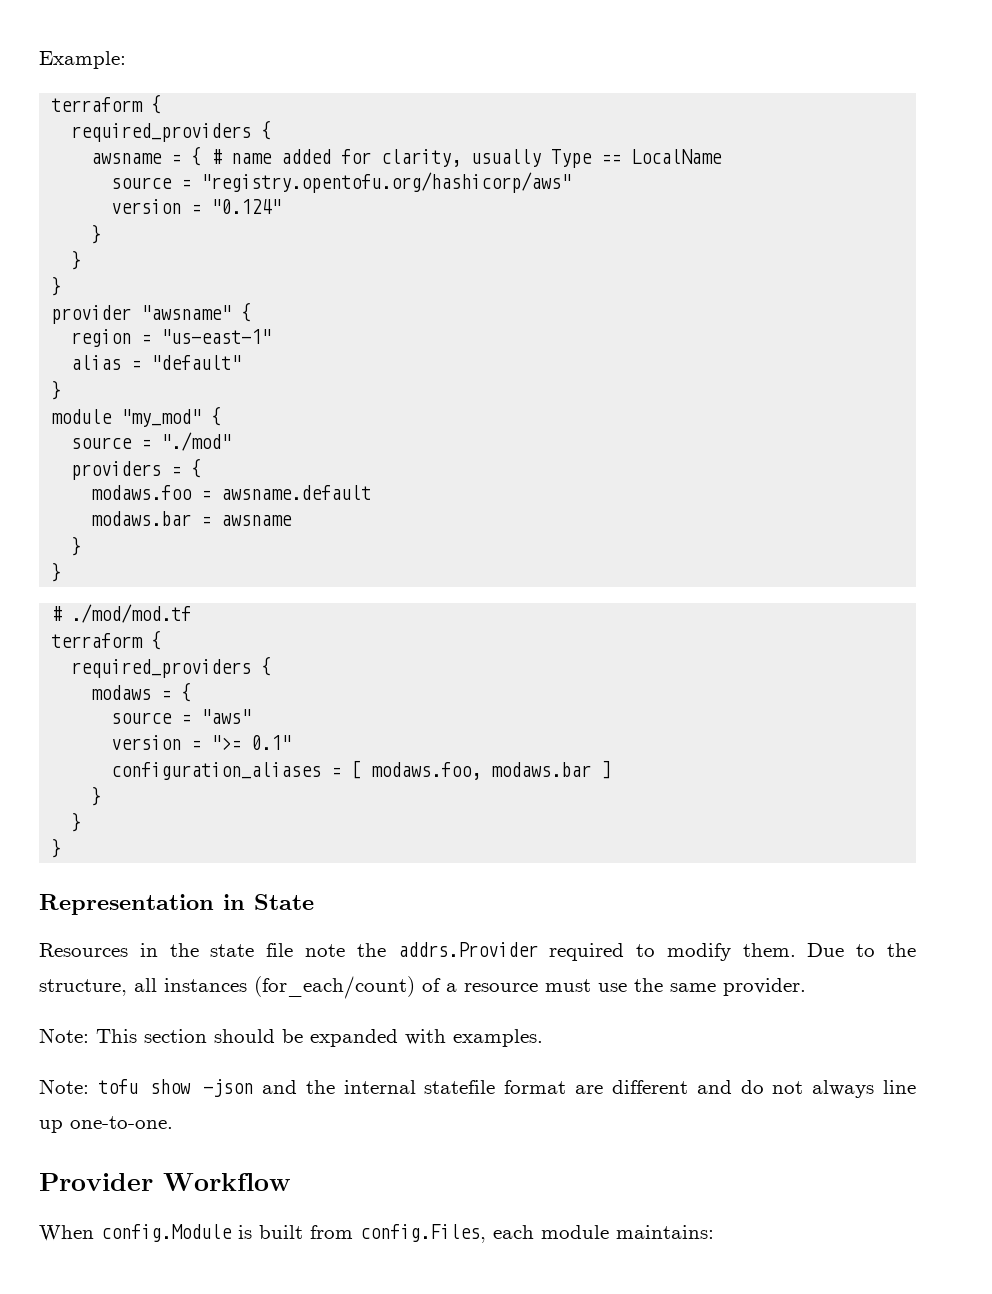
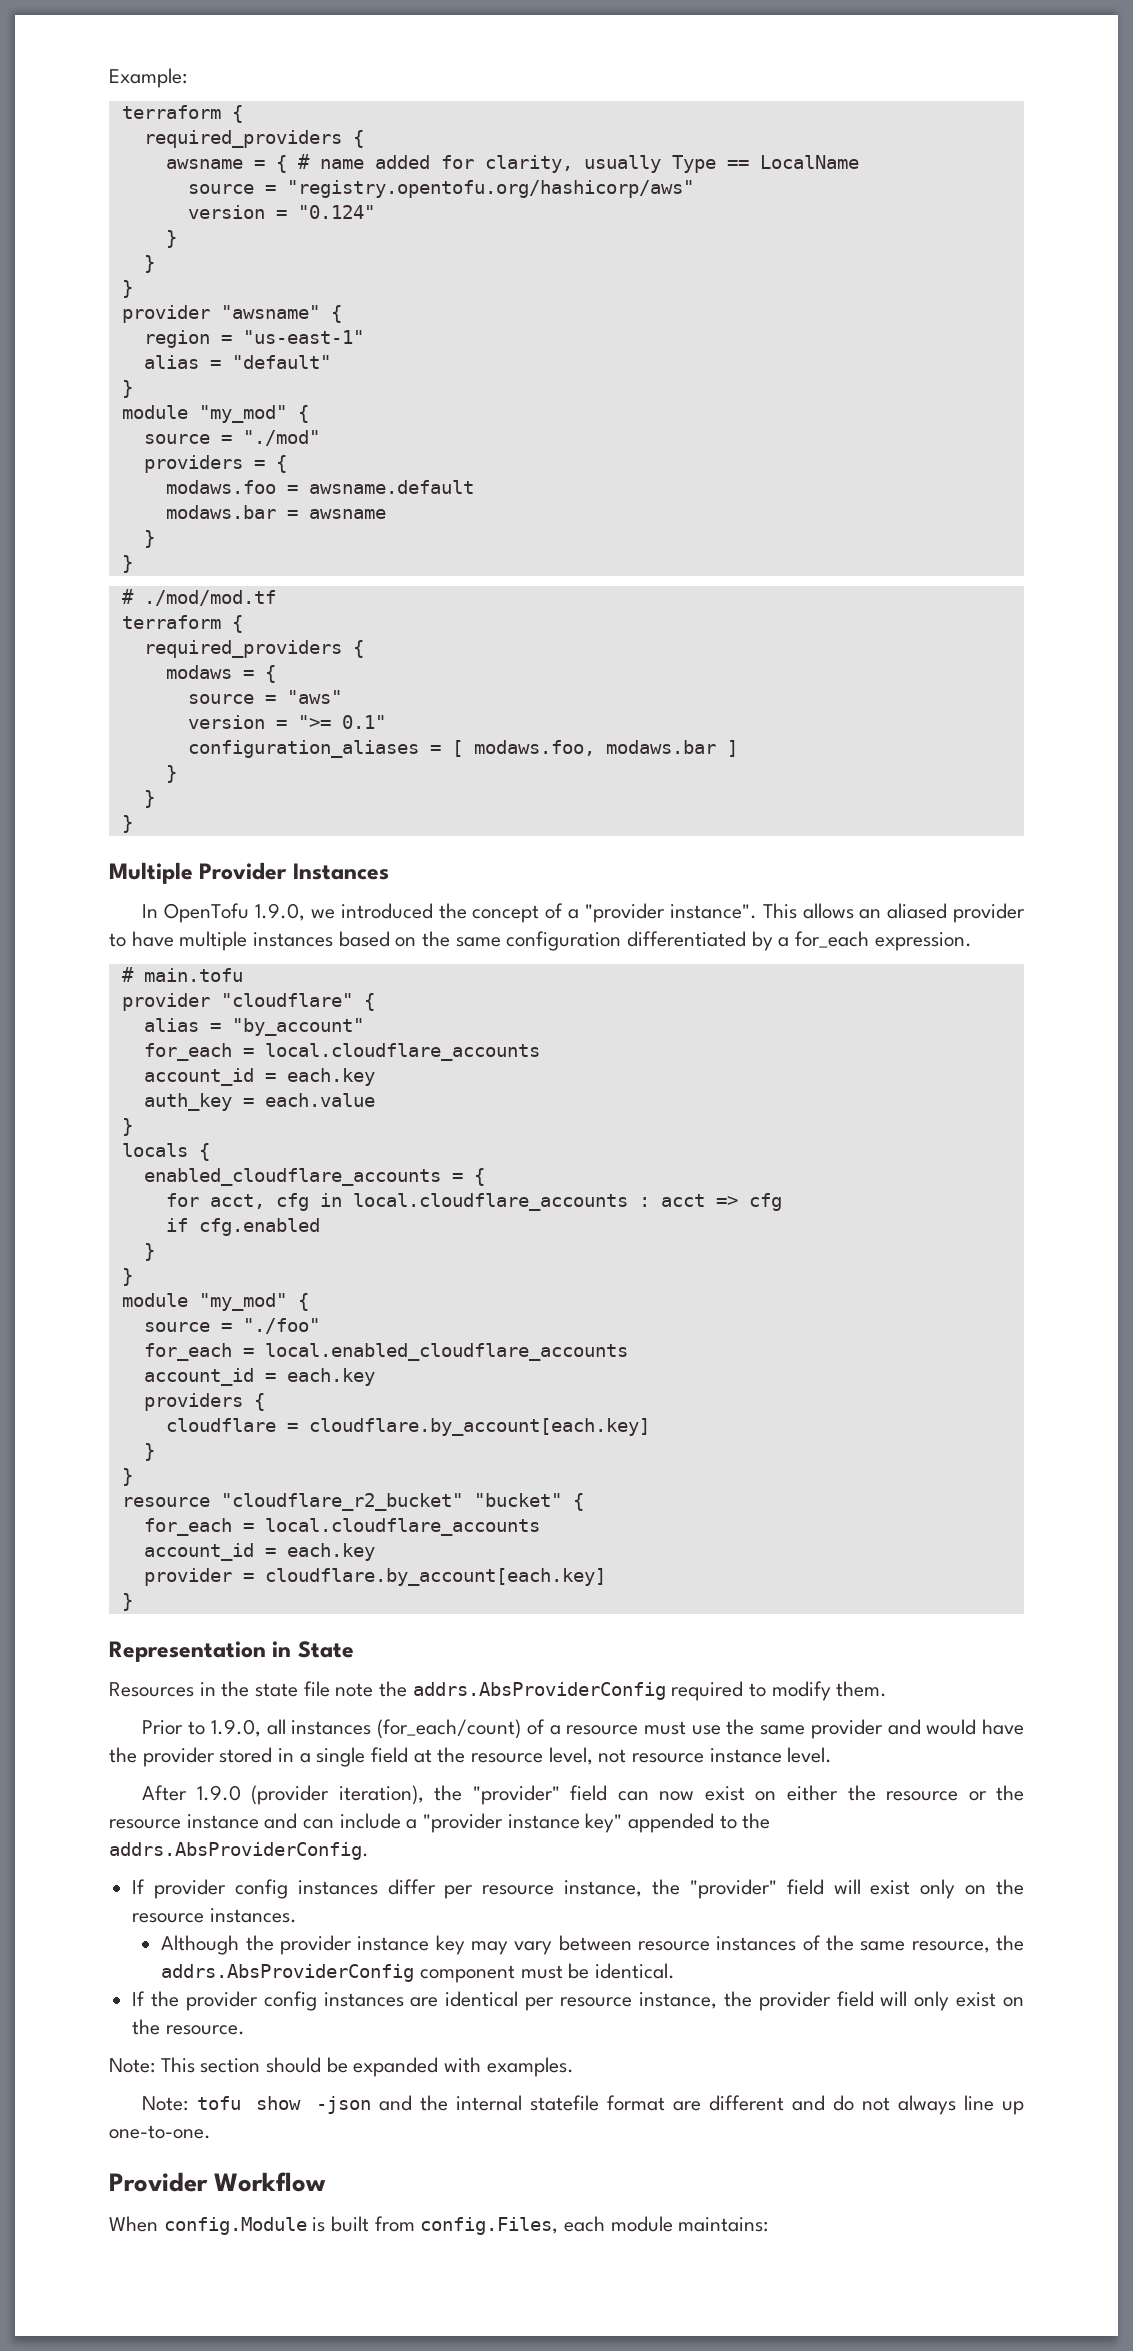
+ Multiple Provider Instances
+ In OpenTofu 1.9.0, we introduced the concept of a "provider instance". This allows an aliased provider to have multiple instances based on the same configuration differentiated by a for_each expression.
+ # main.tofu
+ provider "cloudflare" {
+ alias = "by_account"
+ for_each = local.cloudflare_accounts
+ account_id = each.key
+ auth_key = each.value
+ }
+ locals {
+ enabled_cloudflare_accounts = {
+ for acct, cfg in local.cloudflare_accounts : acct => cfg
+ if cfg.enabled
+ }
+ }
+ module "my_mod" {
+ source = "./foo"
+ for_each = local.enabled_cloudflare_accounts
+ account_id = each.key
+ providers {
+ cloudflare = cloudflare.by_account[each.key]
+ }
+ }
+ resource "cloudflare_r2_bucket" "bucket" {
+ for_each = local.cloudflare_accounts
+ account_id = each.key
+ provider = cloudflare.by_account[each.key]
+ }
- Resources in the state file note the addrs.Provider required to modify them. Due to the structure, all instances (for_each/count) of a resource must use the same provider.
+ Resources in the state file note the addrs.AbsProviderConfig required to modify them.
+ Prior to 1.9.0, all instances (for_each/count) of a resource must use the same provider and would have the provider stored in a single field at the resource level, not resource instance level.
+ After 1.9.0 (provider iteration), the "provider" field can now exist on either the resource or the resource instance and can include a "provider instance key" appended to the addrs.AbsProviderConfig.
+ If provider config instances differ per resource instance, the "provider" field will exist only on the resource instances.
+ Although the provider instance key may vary between resource instances of the same resource, the addrs.AbsProviderConfig component must be identical.
+ If the provider config instances are identical per resource instance, the provider field will only exist on the resource.

